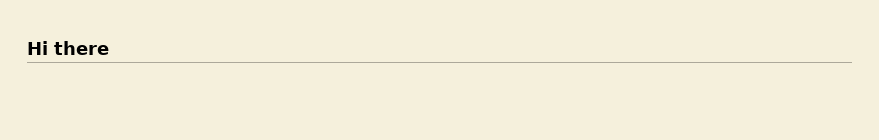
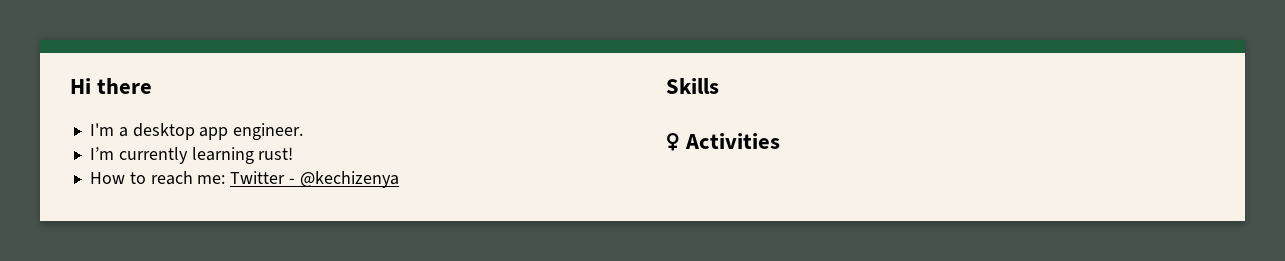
+ I'm a desktop app engineer.
+ I’m currently learning rust!
+ How to reach me: Twitter - @kechizenya
+ Skills
+ ♀ Activities

